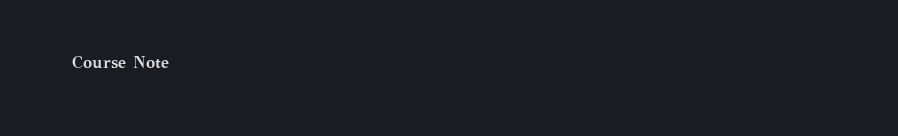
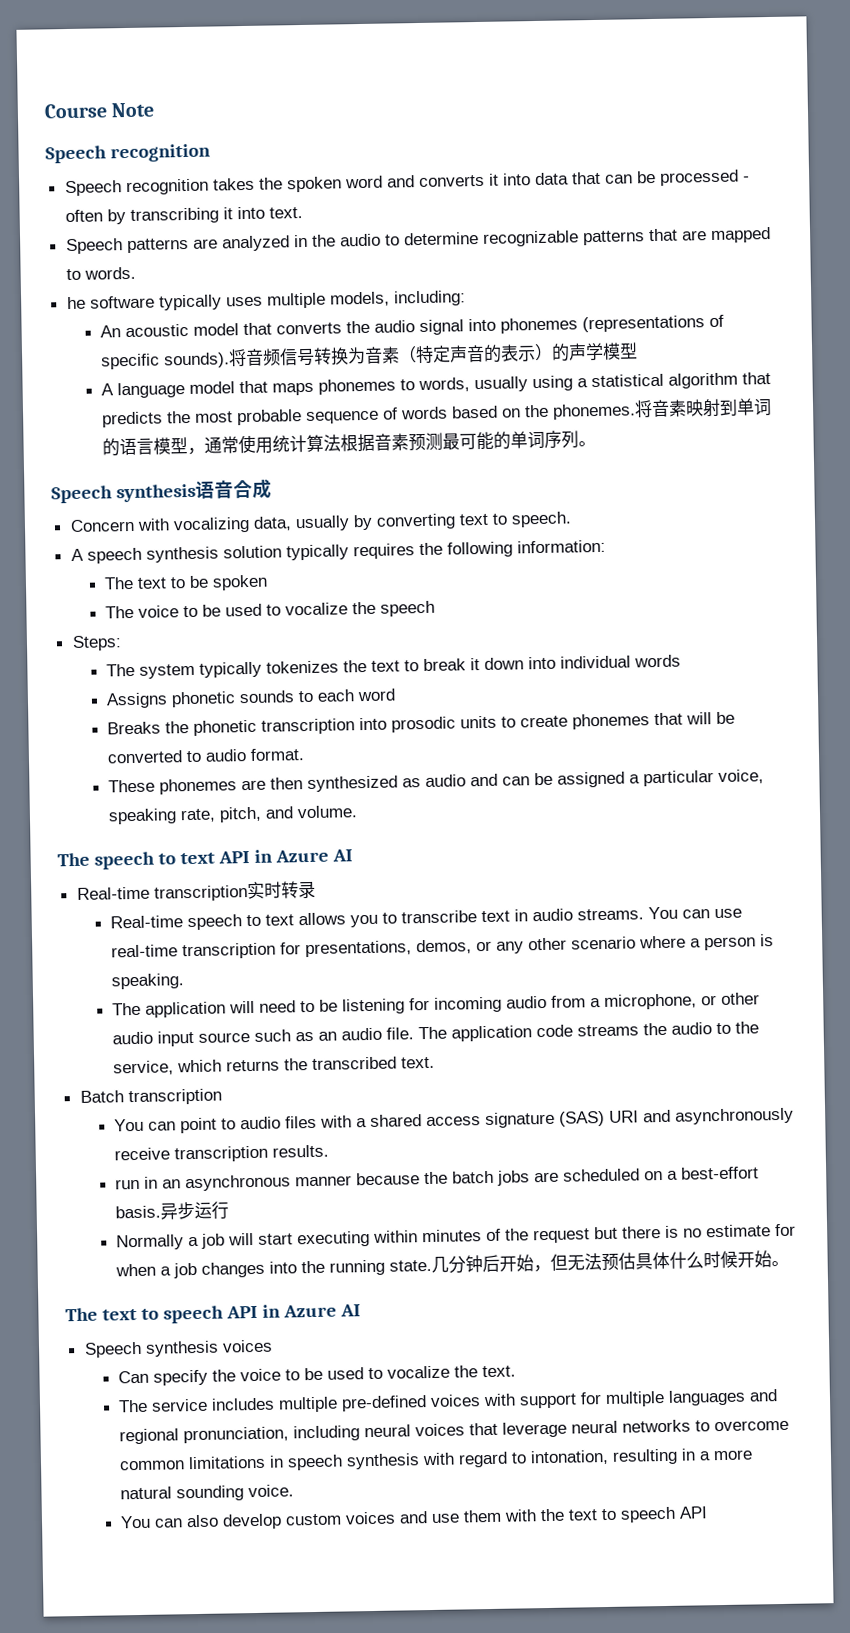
  Course Note
+ Speech recognition
+ Speech recognition takes the spoken word and converts it into data that can be processed - often by transcribing it into text.
+ Speech patterns are analyzed in the audio to determine recognizable patterns that are mapped to words.
+ he software typically uses multiple models, including:
+ An acoustic model that converts the audio signal into phonemes (representations of specific sounds).将音频信号转换为音素（特定声音的表示）的声学模型
+ A language model that maps phonemes to words, usually using a statistical algorithm that predicts the most probable sequence of words based on the phonemes.将音素映射到单词的语言模型，通常使用统计算法根据音素预测最可能的单词序列。
+ Speech synthesis语音合成
+ Concern with vocalizing data, usually by converting text to speech.
+ A speech synthesis solution typically requires the following information:
+ The text to be spoken
+ The voice to be used to vocalize the speech
+ Steps:
+ The system typically tokenizes the text to break it down into individual words
+ Assigns phonetic sounds to each word
+ Breaks the phonetic transcription into prosodic units to create phonemes that will be converted to audio format.
+ These phonemes are then synthesized as audio and can be assigned a particular voice, speaking rate, pitch, and volume.
+ The speech to text API in Azure AI
+ Real-time transcription实时转录
+ Real-time speech to text allows you to transcribe text in audio streams. You can use real-time transcription for presentations, demos, or any other scenario where a person is speaking.
+ The application will need to be listening for incoming audio from a microphone, or other audio input source such as an audio file. The application code streams the audio to the service, which returns the transcribed text.
+ Batch transcription
+ You can point to audio files with a shared access signature (SAS) URI and asynchronously receive transcription results.
+ run in an asynchronous manner because the batch jobs are scheduled on a best-effort basis.异步运行
+ Normally a job will start executing within minutes of the request but there is no estimate for when a job changes into the running state.几分钟后开始，但无法预估具体什么时候开始。
+ The text to speech API in Azure AI
+ Speech synthesis voices
+ Can specify the voice to be used to vocalize the text.
+ The service includes multiple pre-defined voices with support for multiple languages and regional pronunciation, including neural voices that leverage neural networks to overcome common limitations in speech synthesis with regard to intonation, resulting in a more natural sounding voice.
+ You can also develop custom voices and use them with the text to speech API

